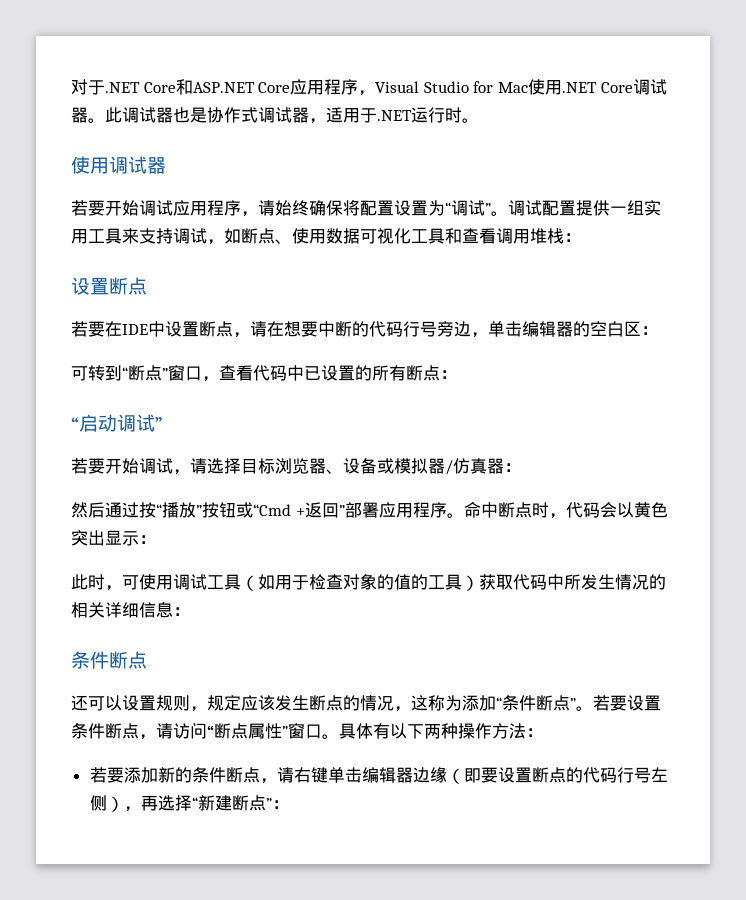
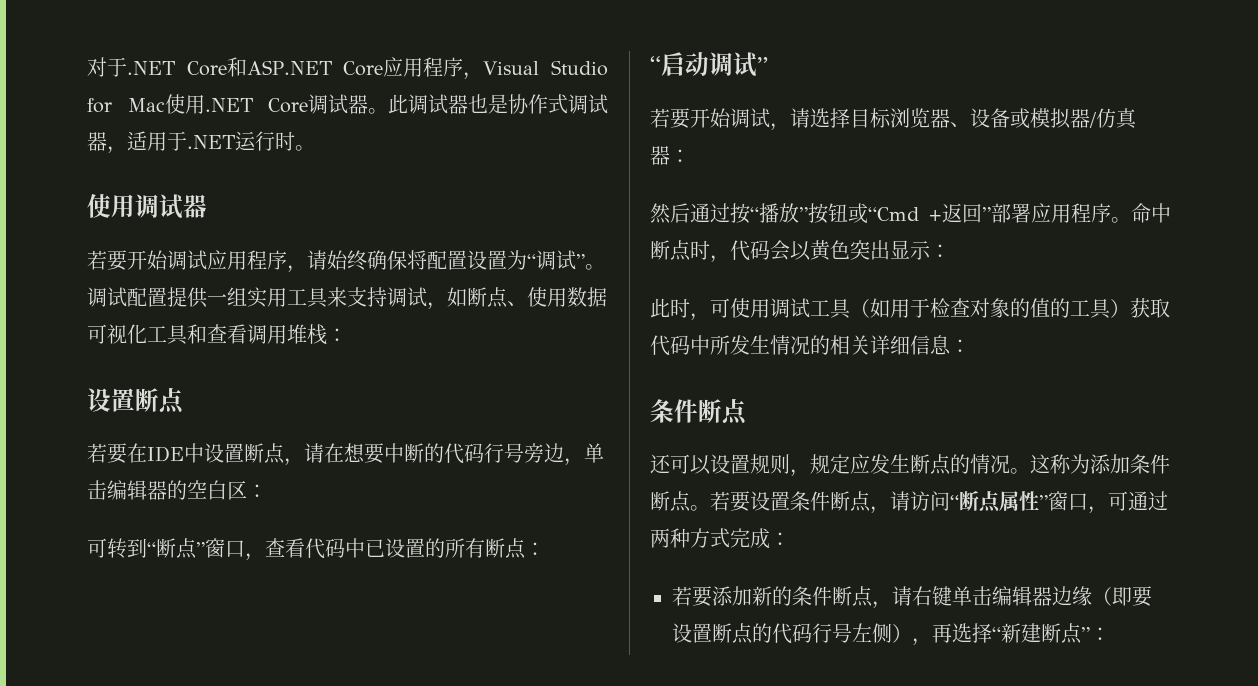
- 还可以设置规则，规定应该发生断点的情况，这称为添加“条件断点”。
+ 还可以设置规则，规定应发生断点的情况。这称为添加条件断点。
- 若要设置条件断点，请访问“断点属性”窗口。具体有以下两种操作方法：
+ 若要设置条件断点，请访问“断点属性”窗口，可通过两种方式完成：

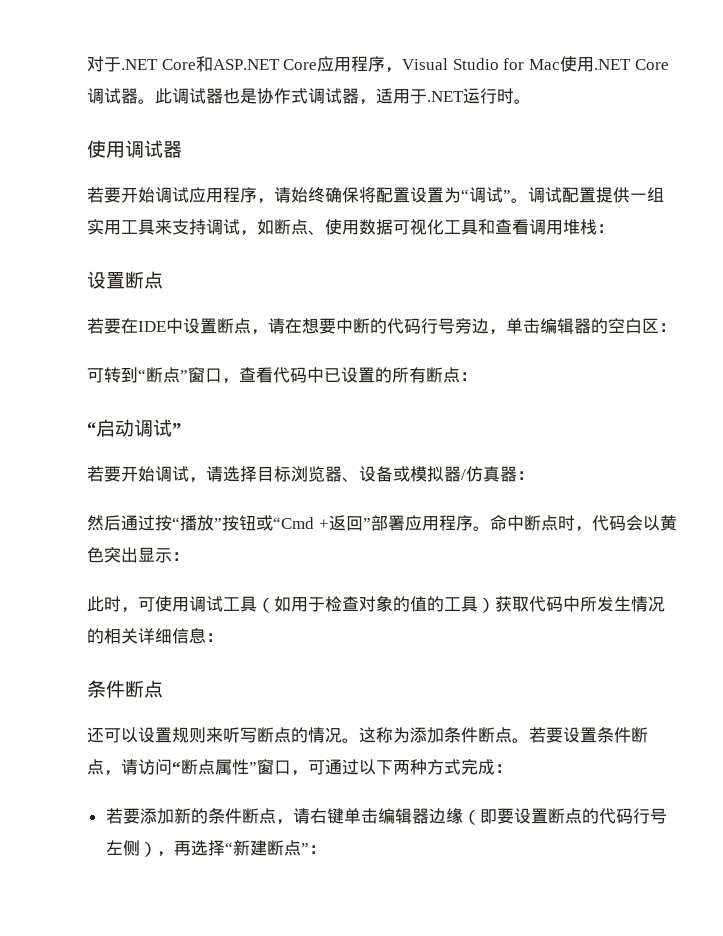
- 还可以设置规则，规定应发生断点的情况。
+ 还可以设置规则来听写断点的情况。
- 若要设置条件断点，请访问“断点属性”窗口，可通过两种方式完成：
+ 若要设置条件断点，请访问“断点属性”窗口，可通过以下两种方式完成：

